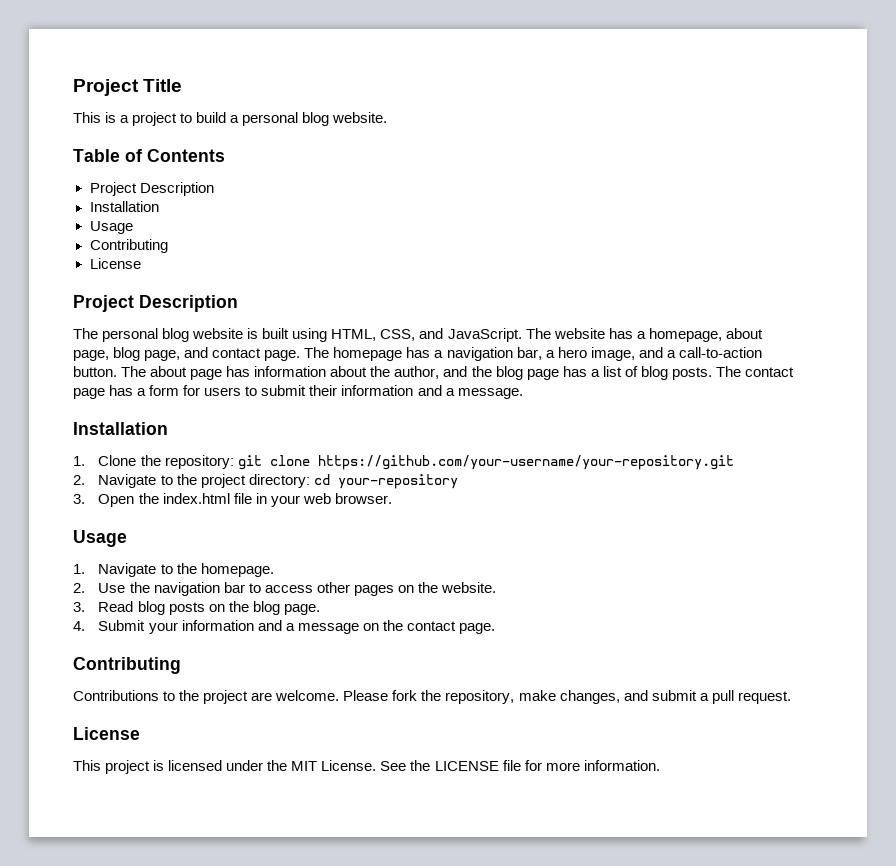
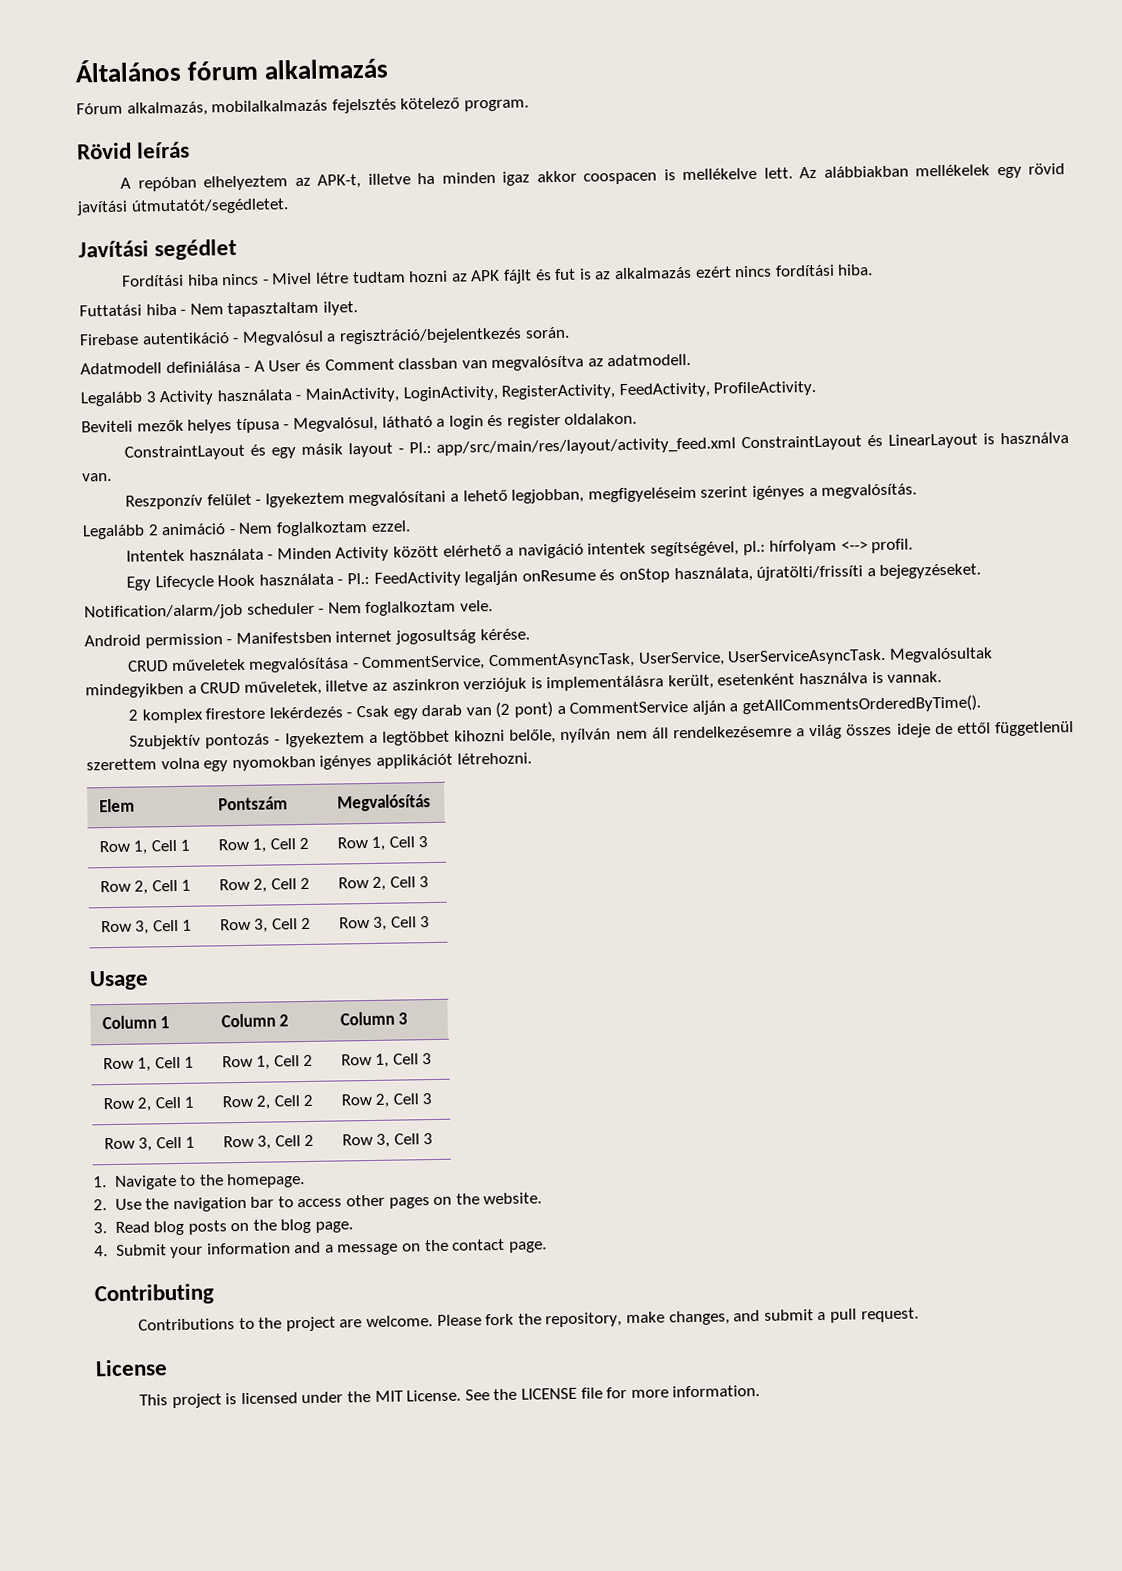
- Project Title
- This is a project to build a personal blog website.
- Table of Contents
- Project Description
- Installation
+ Általános fórum alkalmazás
+ Fórum alkalmazás, mobilalkalmazás fejelsztés kötelező program.
+ Rövid leírás
+ A repóban elhelyeztem az APK-t, illetve ha minden igaz akkor coospacen is mellékelve lett. Az alábbiakban mellékelek egy rövid javítási útmutatót/segédletet.
+ Javítási segédlet
+ Fordítási hiba nincs - Mivel létre tudtam hozni az APK fájlt és fut is az alkalmazás ezért nincs fordítási hiba.
+ Futtatási hiba - Nem tapasztaltam ilyet.
+ Firebase autentikáció - Megvalósul a regisztráció/bejelentkezés során.
+ Adatmodell definiálása - A User és Comment classban van megvalósítva az adatmodell.
+ Legalább 3 Activity használata - MainActivity, LoginActivity, RegisterActivity, FeedActivity, ProfileActivity.
+ Beviteli mezők helyes típusa - Megvalósul, látható a login és register oldalakon.
+ ConstraintLayout és egy másik layout - Pl.: app/src/main/res/layout/activity_feed.xml ConstraintLayout és LinearLayout is használva van.
+ Reszponzív felület - Igyekeztem megvalósítani a lehető legjobban, megfigyeléseim szerint igényes a megvalósítás.
+ Legalább 2 animáció - Nem foglalkoztam ezzel.
+ Intentek használata - Minden Activity között elérhető a navigáció intentek segítségével, pl.: hírfolyam <--> profil.
+ Egy Lifecycle Hook használata - Pl.: FeedActivity legalján onResume és onStop használata, újratölti/frissíti a bejegyzéseket.
+ Notification/alarm/job scheduler - Nem foglalkoztam vele.
+ Android permission - Manifestsben internet jogosultság kérése.
+ CRUD műveletek megvalósítása - CommentService, CommentAsyncTask, UserService, UserServiceAsyncTask. Megvalósultak mindegyikben a CRUD műveletek, illetve az aszinkron verziójuk is implementálásra került, esetenként használva is vannak.
+ 2 komplex firestore lekérdezés - Csak egy darab van (2 pont) a CommentService alján a getAllCommentsOrderedByTime().
+ Szubjektív pontozás - Igyekeztem a legtöbbet kihozni belőle, nyílván nem áll rendelkezésemre a világ összes ideje de ettől függetlenül szerettem volna egy nyomokban igényes applikációt létrehozni.
+ Elem | Pontszám | Megvalósítás
+ Row 1, Cell 1 | Row 1, Cell 2 | Row 1, Cell 3
+ Row 2, Cell 1 | Row 2, Cell 2 | Row 2, Cell 3
+ Row 3, Cell 1 | Row 3, Cell 2 | Row 3, Cell 3
  Usage
- Contributing
- License
- Project Description
- The personal blog website is built using HTML, CSS, and JavaScript. The website has a homepage, about page, blog page, and contact page. The homepage has a navigation bar, a hero image, and a call-to-action button. The about page has information about the author, and the blog page has a list of blog posts. The contact page has a form for users to submit their information and a message.
- Installation
- 1. Clone the repository: git clone https://github.com/your-username/your-repository.git
- 2. Navigate to the project directory: cd your-repository
- 3. Open the index.html file in your web browser.
- Usage
+ Column 1 | Column 2 | Column 3
+ Row 1, Cell 1 | Row 1, Cell 2 | Row 1, Cell 3
+ Row 2, Cell 1 | Row 2, Cell 2 | Row 2, Cell 3
+ Row 3, Cell 1 | Row 3, Cell 2 | Row 3, Cell 3

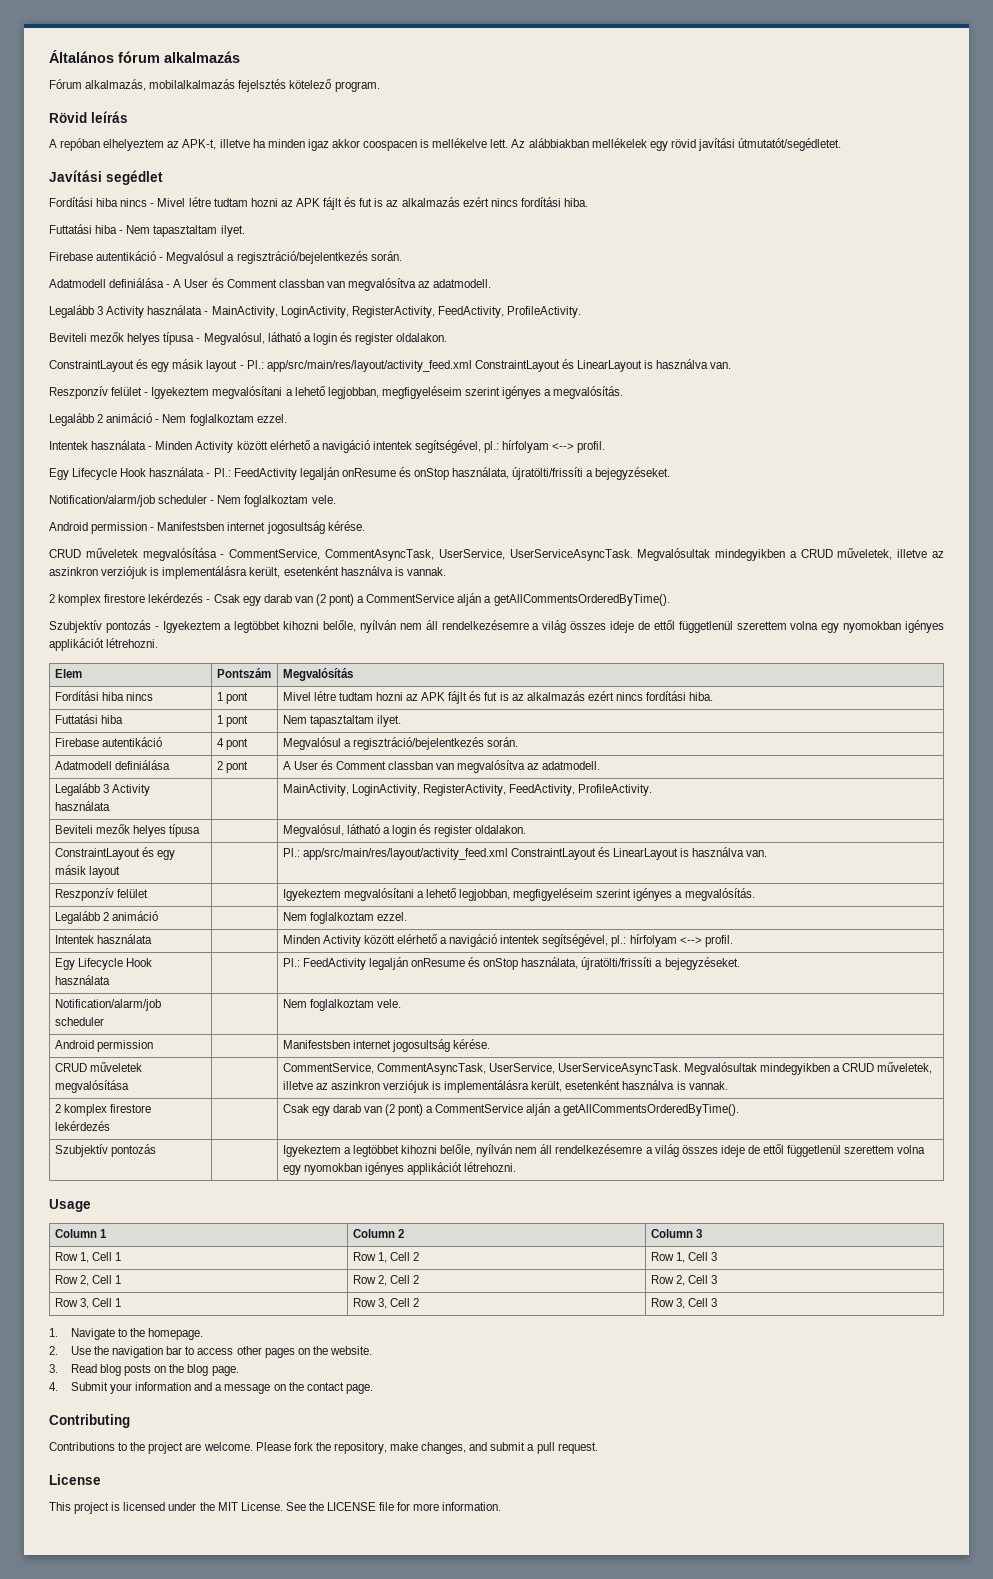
  Elem | Pontszám | Megvalósítás
- Row 1, Cell 1 | Row 1, Cell 2 | Row 1, Cell 3
- Row 2, Cell 1 | Row 2, Cell 2 | Row 2, Cell 3
- Row 3, Cell 1 | Row 3, Cell 2 | Row 3, Cell 3
+ Fordítási hiba nincs | 1 pont | Mivel létre tudtam hozni az APK fájlt és fut is az alkalmazás ezért nincs fordítási hiba.
+ Futtatási hiba | 1 pont | Nem tapasztaltam ilyet.
+ Firebase autentikáció | 4 pont | Megvalósul a regisztráció/bejelentkezés során.
+ Adatmodell definiálása | 2 pont | A User és Comment classban van megvalósítva az adatmodell.
+ Legalább 3 Activity használata | | MainActivity, LoginActivity, RegisterActivity, FeedActivity, ProfileActivity.
+ Beviteli mezők helyes típusa | | Megvalósul, látható a login és register oldalakon.
+ ConstraintLayout és egy másik layout | | Pl.: app/src/main/res/layout/activity_feed.xml ConstraintLayout és LinearLayout is használva van.
+ Reszponzív felület | | Igyekeztem megvalósítani a lehető legjobban, megfigyeléseim szerint igényes a megvalósítás.
+ Legalább 2 animáció | | Nem foglalkoztam ezzel.
+ Intentek használata | | Minden Activity között elérhető a navigáció intentek segítségével, pl.: hírfolyam <--> profil.
+ Egy Lifecycle Hook használata | | Pl.: FeedActivity legalján onResume és onStop használata, újratölti/frissíti a bejegyzéseket.
+ Notification/alarm/job scheduler | | Nem foglalkoztam vele.
+ Android permission | | Manifestsben internet jogosultság kérése.
+ CRUD műveletek megvalósítása | | CommentService, CommentAsyncTask, UserService, UserServiceAsyncTask. Megvalósultak mindegyikben a CRUD műveletek, illetve az aszinkron verziójuk is implementálásra került, esetenként használva is vannak.
+ 2 komplex firestore lekérdezés | | Csak egy darab van (2 pont) a CommentService alján a getAllCommentsOrderedByTime().
+ Szubjektív pontozás | | Igyekeztem a legtöbbet kihozni belőle, nyílván nem áll rendelkezésemre a világ összes ideje de ettől függetlenül szerettem volna egy nyomokban igényes applikációt létrehozni.

